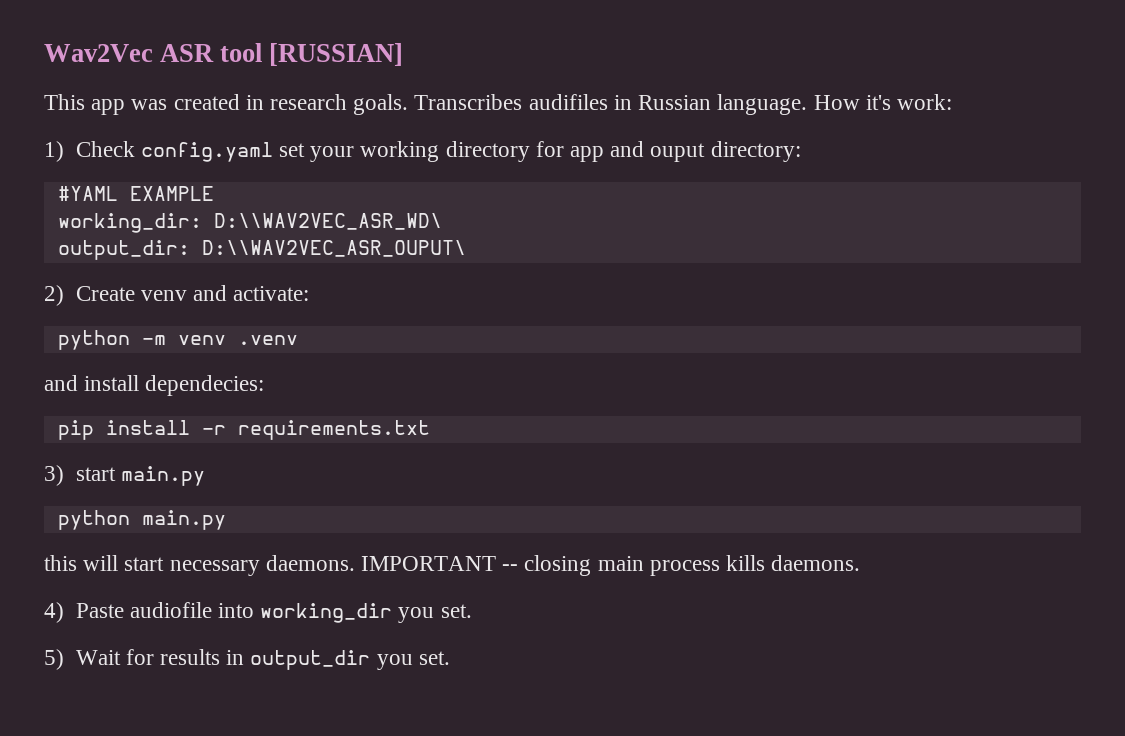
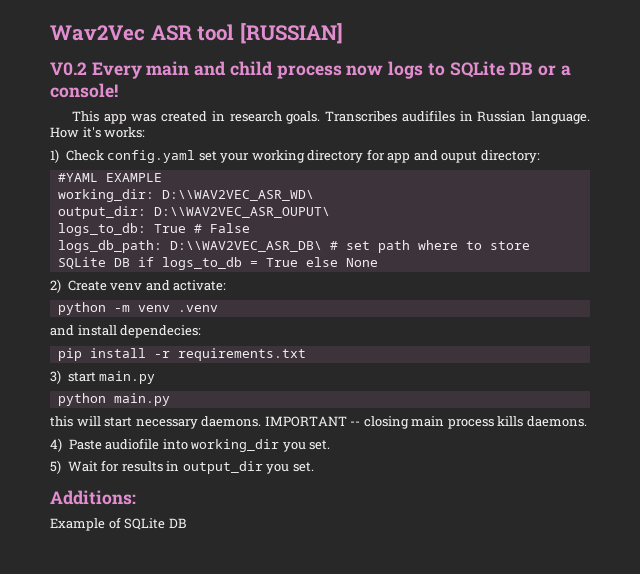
+ V0.2 Every main and child process now logs to SQLite DB or a console!
- How it's work:
+ How it's works:
+ logs_to_db: True # False
+ logs_db_path: D:\\WAV2VEC_ASR_DB\ # set path where to store SQLite DB if logs_to_db = True else None
+ Additions:
+ Example of SQLite DB

